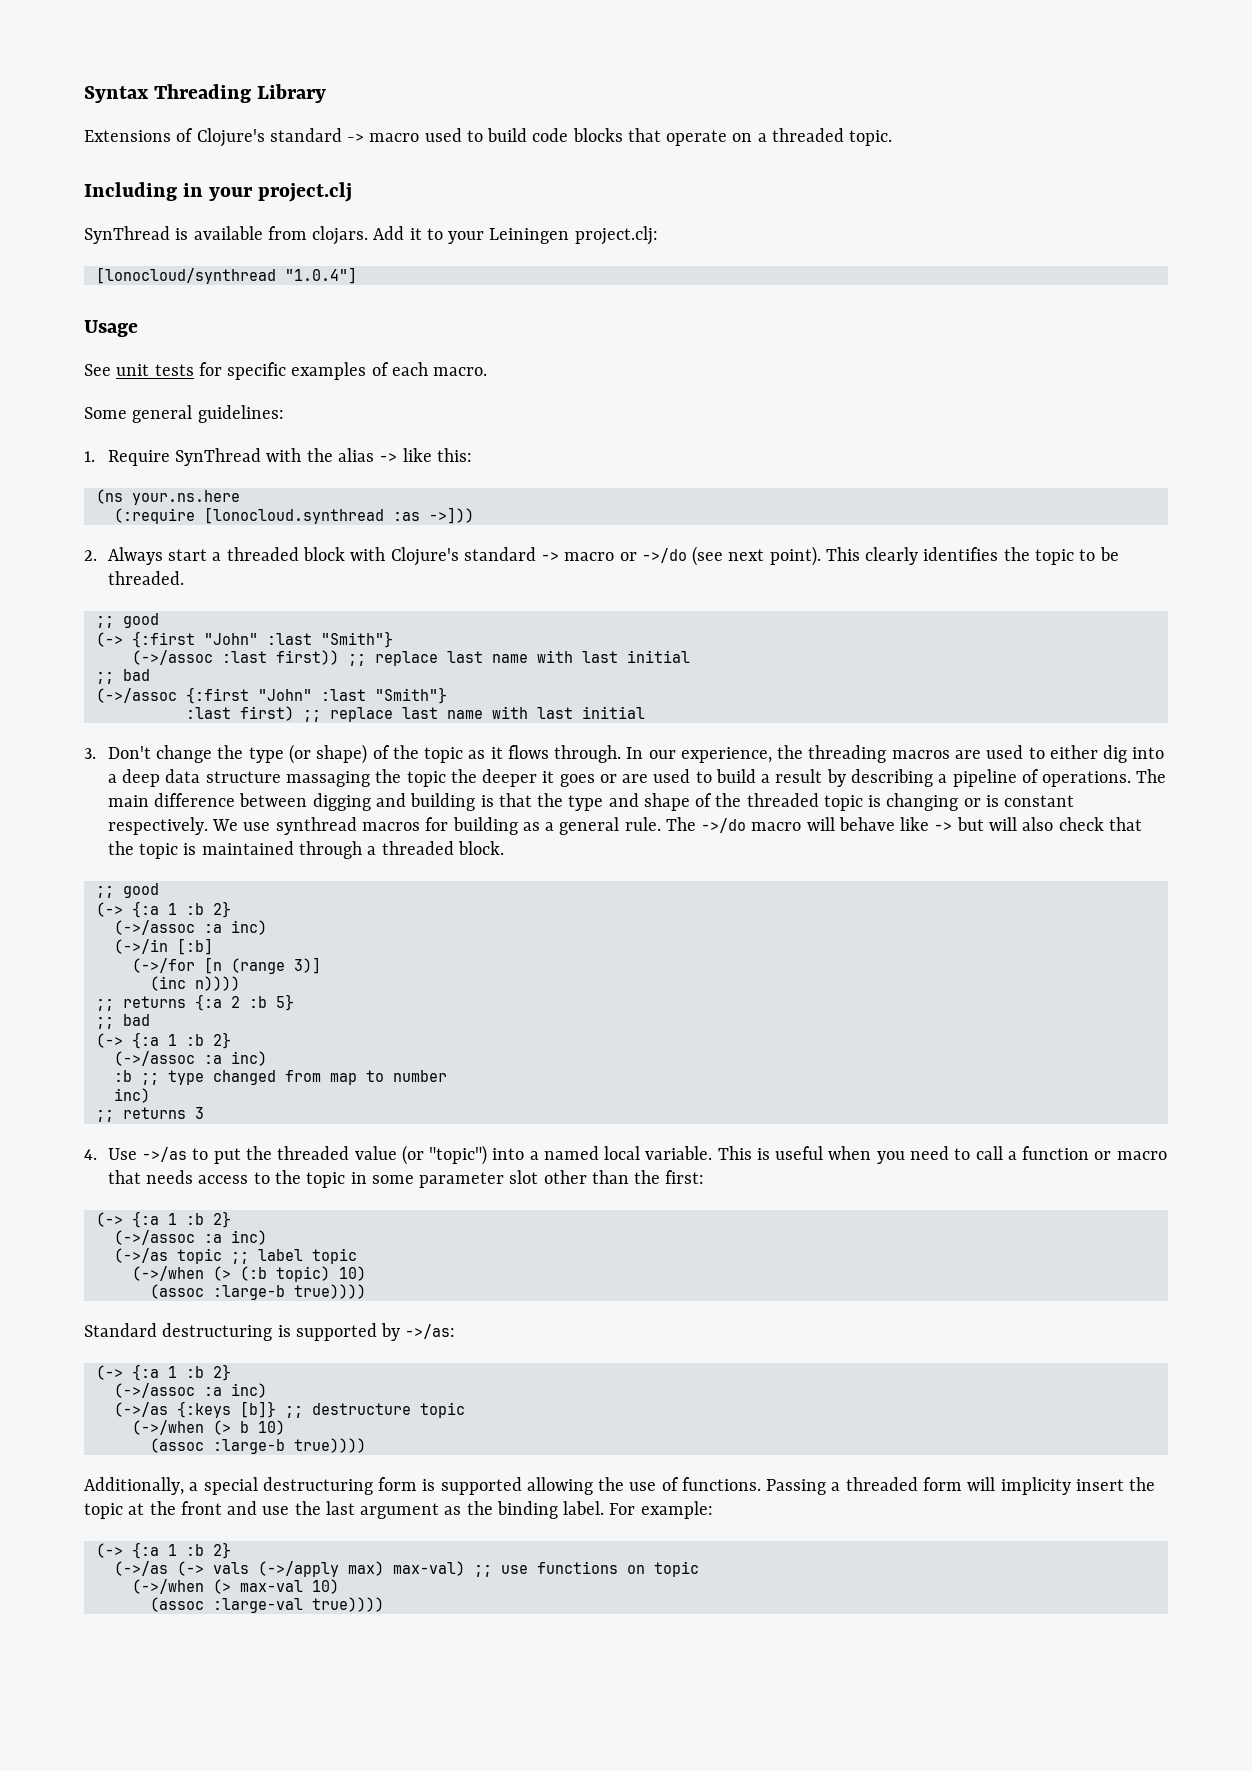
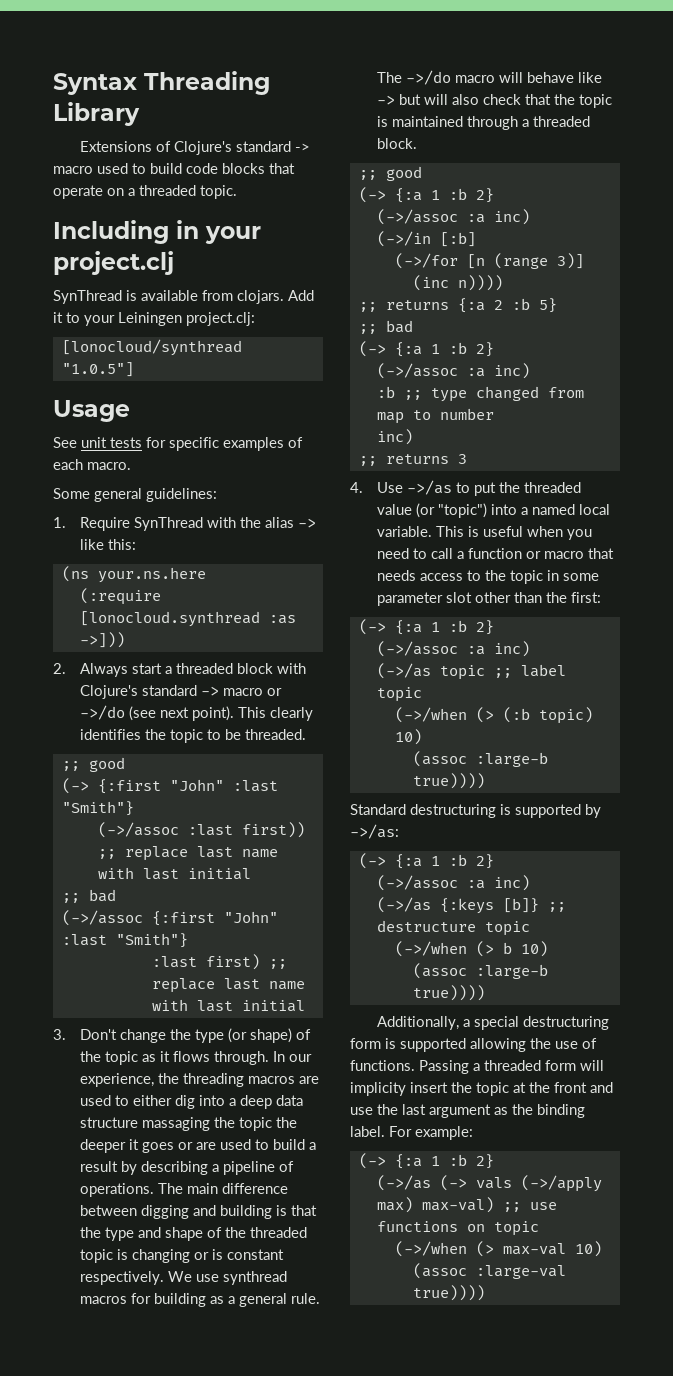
- [lonocloud/synthread "1.0.4"]
+ [lonocloud/synthread "1.0.5"]

